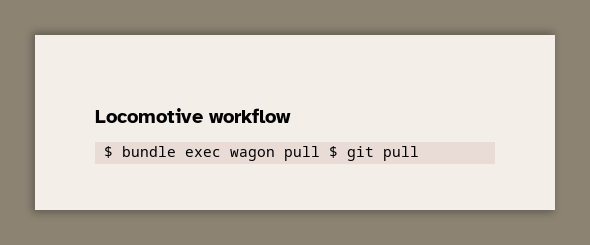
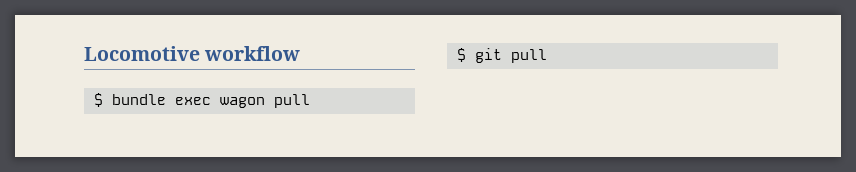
- $ bundle exec wagon pull $ git pull
+ $ bundle exec wagon pull
+ $ git pull

